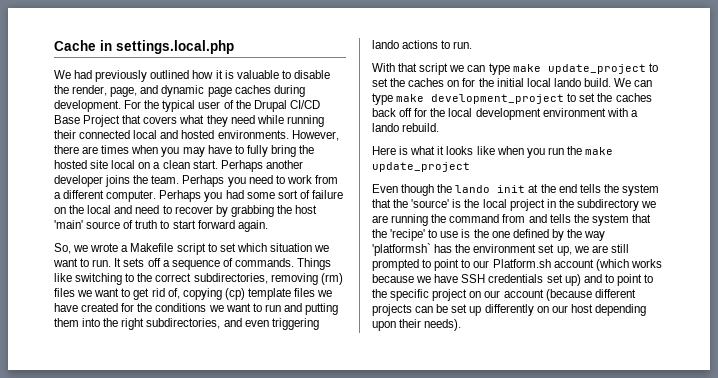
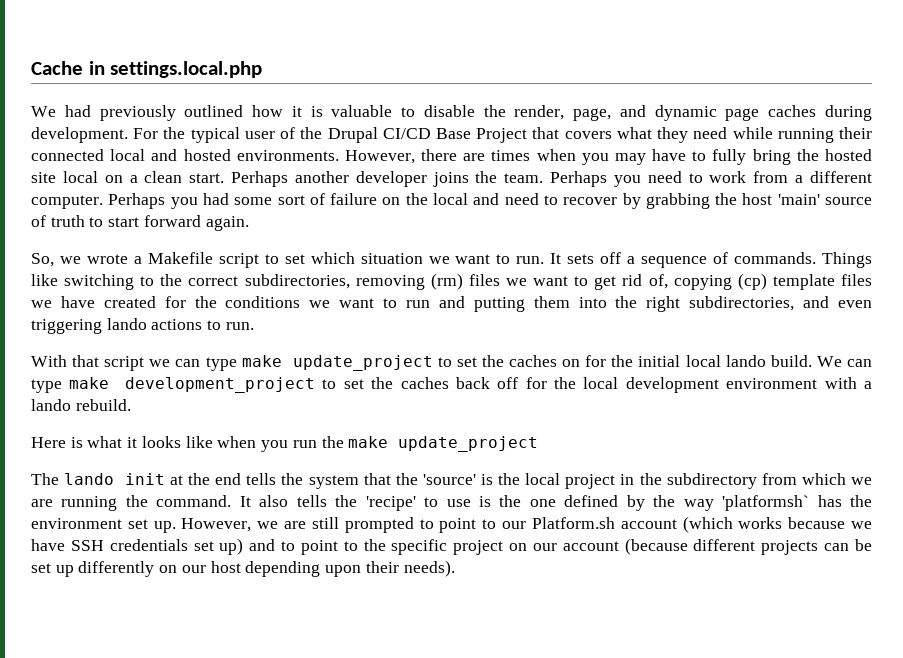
- Even though the lando init at the end tells the system that the 'source' is the local project in the subdirectory we are running the command from and tells the system that the 'recipe' to use is the one defined by the way 'platformsh` has the environment set up, we are still prompted to point to our Platform.sh account (which works because we have SSH credentials set up) and to point to the specific project on our account (because different projects can be set up differently on our host depending upon their needs).
+ The lando init at the end tells the system that the 'source' is the local project in the subdirectory from which we are running the command. It also tells the 'recipe' to use is the one defined by the way 'platformsh` has the environment set up. However, we are still prompted to point to our Platform.sh account (which works because we have SSH credentials set up) and to point to the specific project on our account (because different projects can be set up differently on our host depending upon their needs).

